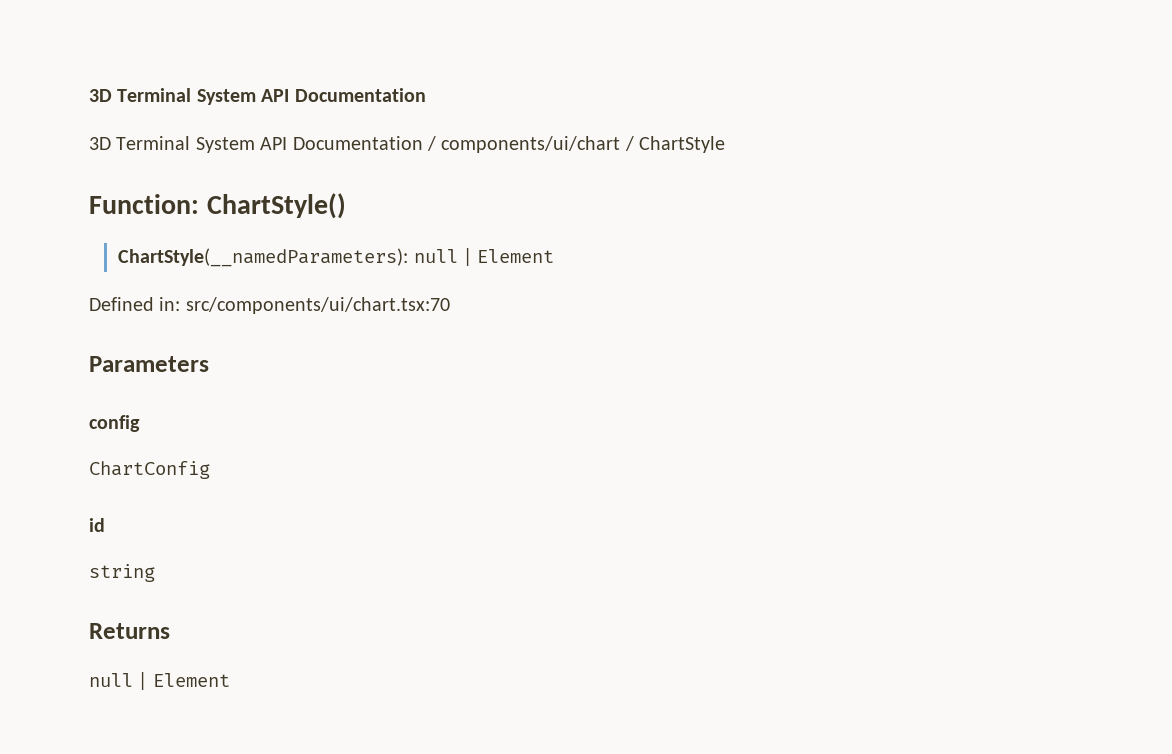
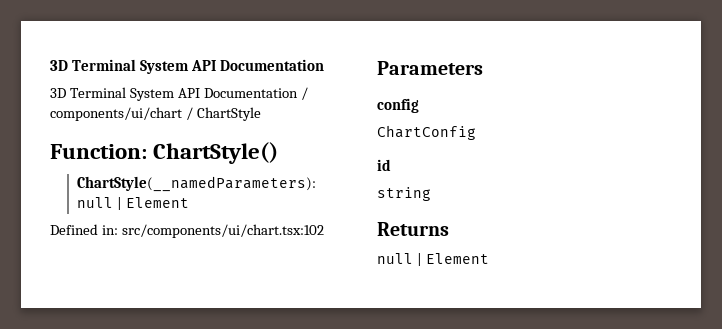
- Defined in: src/components/ui/chart.tsx:70
+ Defined in: src/components/ui/chart.tsx:102

